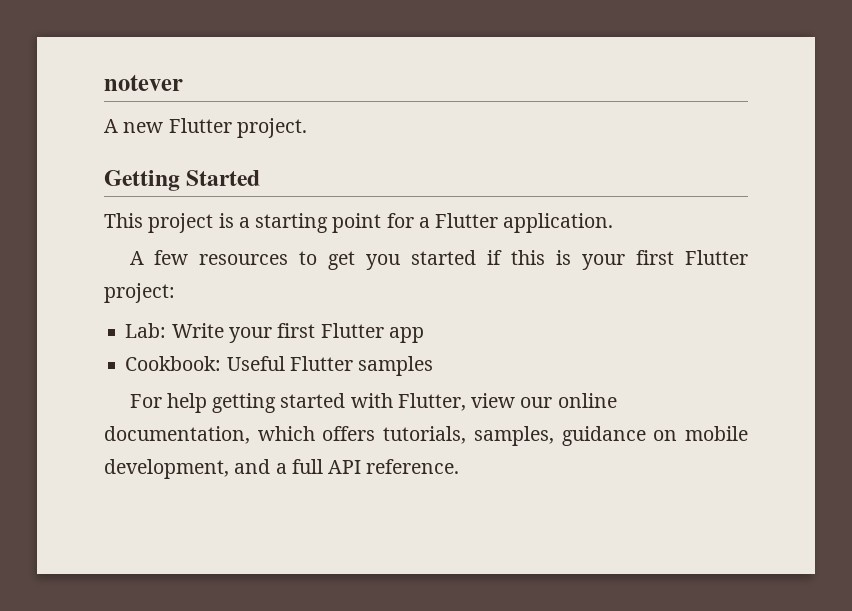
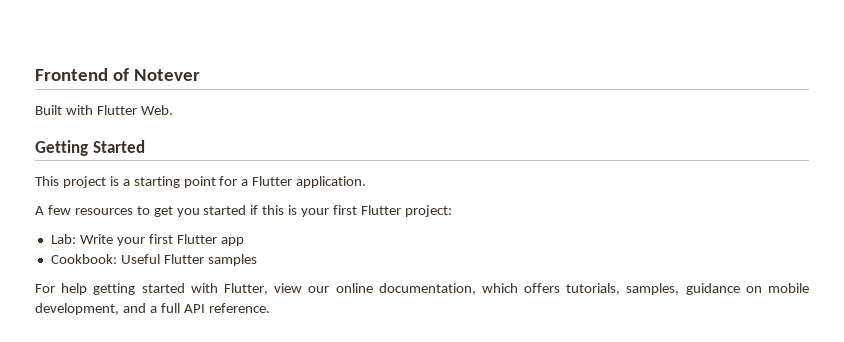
- notever
- A new Flutter project.
+ Frontend of Notever
+ Built with Flutter Web.

